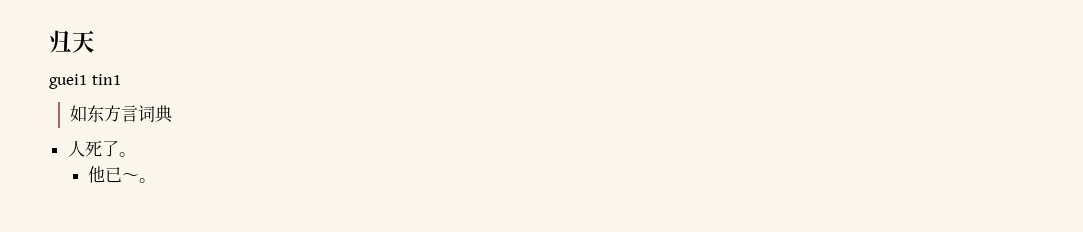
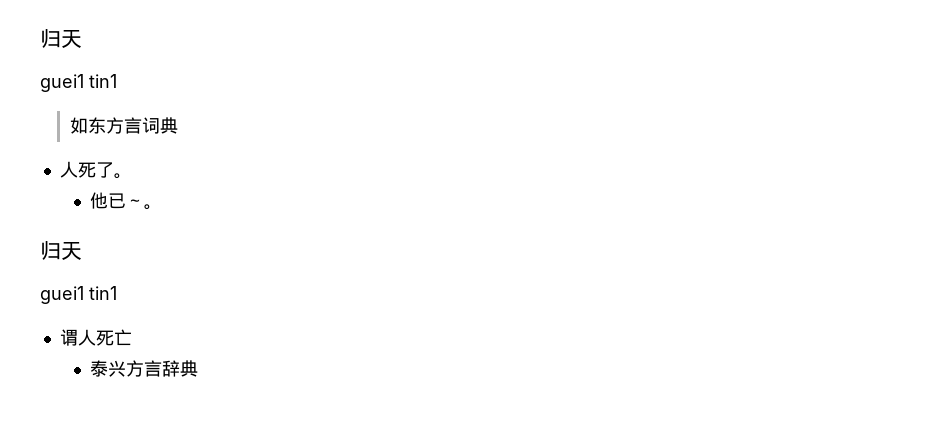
  他已～。
+ 归天
+ guei1 tin1
+ 谓人死亡
+ 泰兴方言辞典

